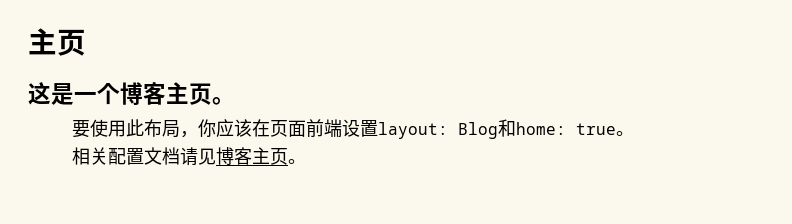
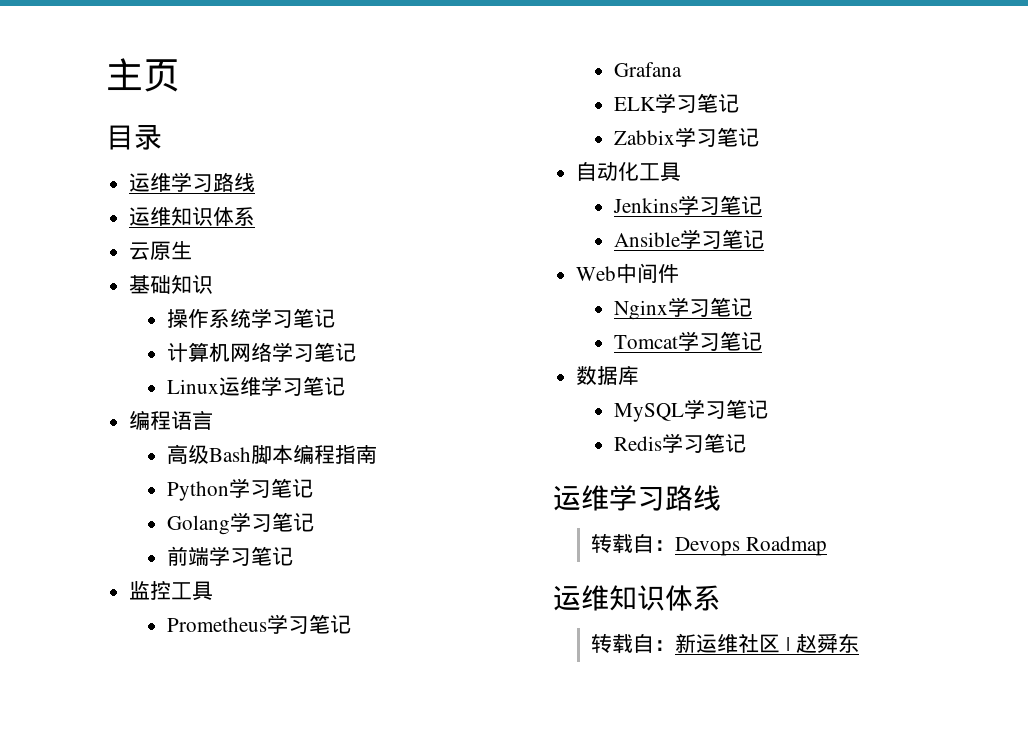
- 这是一个博客主页。
- 要使用此布局，你应该在页面前端设置layout: Blog和home: true。
- 相关配置文档请见博客主页。
+ 目录
+ 运维学习路线
+ 运维知识体系
+ 云原生
+ 基础知识
+ 操作系统学习笔记
+ 计算机网络学习笔记
+ Linux运维学习笔记
+ 编程语言
+ 高级Bash脚本编程指南
+ Python学习笔记
+ Golang学习笔记
+ 前端学习笔记
+ 监控工具
+ Prometheus学习笔记
+ Grafana
+ ELK学习笔记
+ Zabbix学习笔记
+ 自动化工具
+ Jenkins学习笔记
+ Ansible学习笔记
+ Web中间件
+ Nginx学习笔记
+ Tomcat学习笔记
+ 数据库
+ MySQL学习笔记
+ Redis学习笔记
+ 运维学习路线
+ 转载自：Devops Roadmap
+ 运维知识体系
+ 转载自：新运维社区 | 赵舜东

